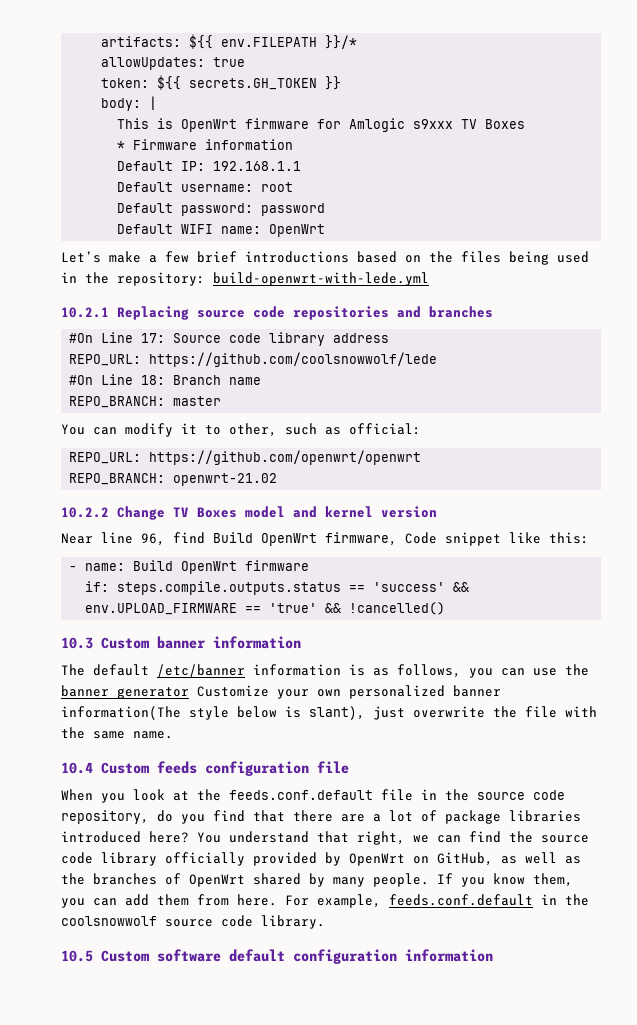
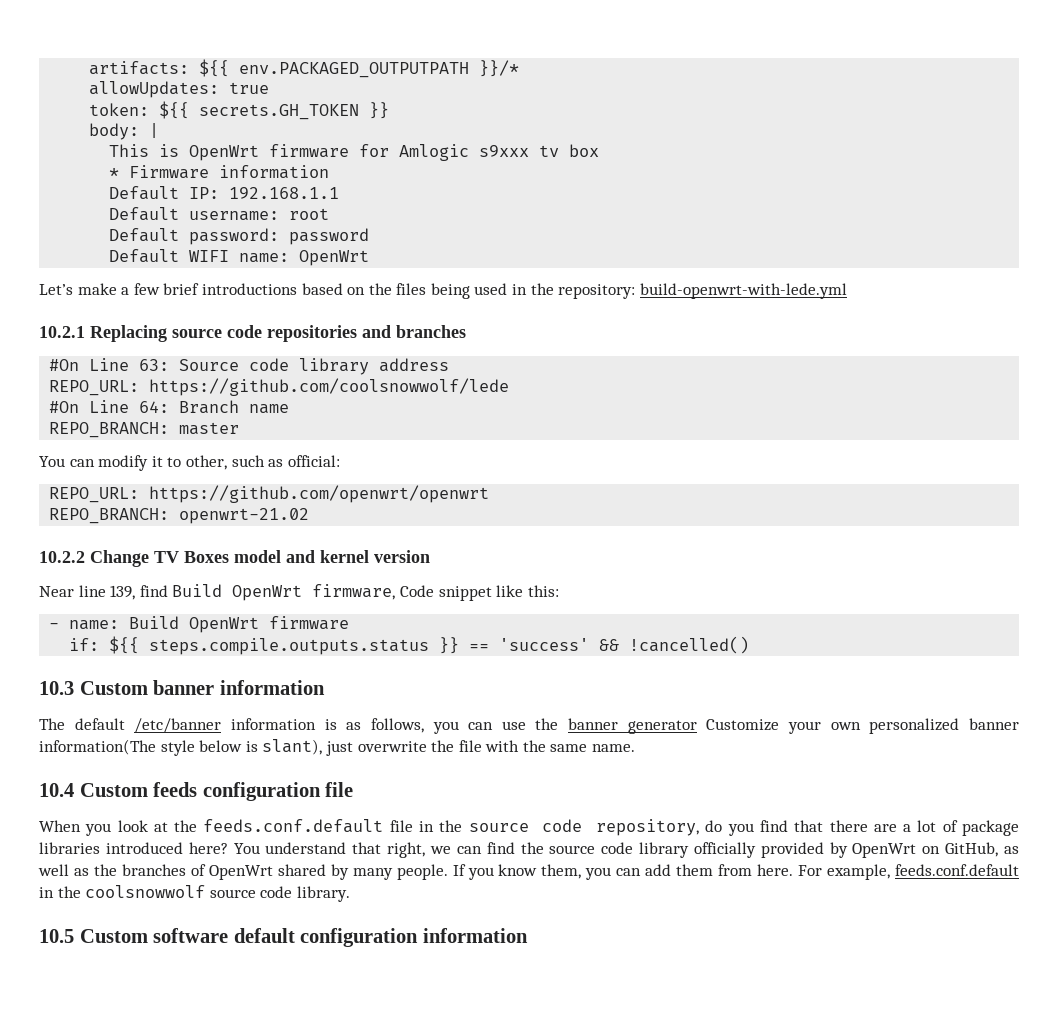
- artifacts: ${{ env.FILEPATH }}/*
+ artifacts: ${{ env.PACKAGED_OUTPUTPATH }}/*
- This is OpenWrt firmware for Amlogic s9xxx TV Boxes
+ This is OpenWrt firmware for Amlogic s9xxx tv box
- #On Line 17: Source code library address
+ #On Line 63: Source code library address
- #On Line 18: Branch name
+ #On Line 64: Branch name
- Near line 96, find Build OpenWrt firmware, Code snippet like this:
+ Near line 139, find Build OpenWrt firmware, Code snippet like this:
- if: steps.compile.outputs.status == 'success' && env.UPLOAD_FIRMWARE == 'true' && !cancelled()
+ if: ${{ steps.compile.outputs.status }} == 'success' && !cancelled()

